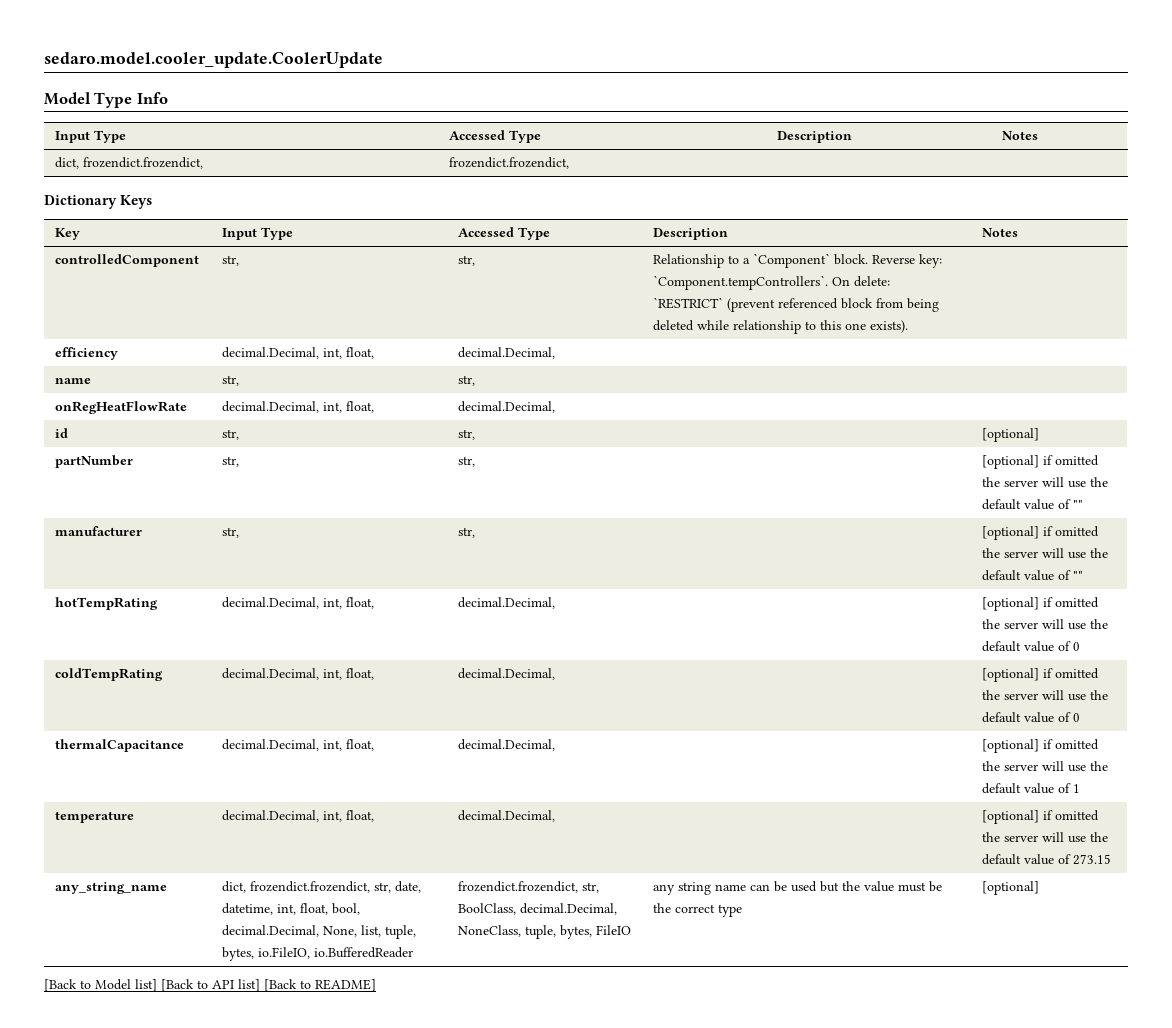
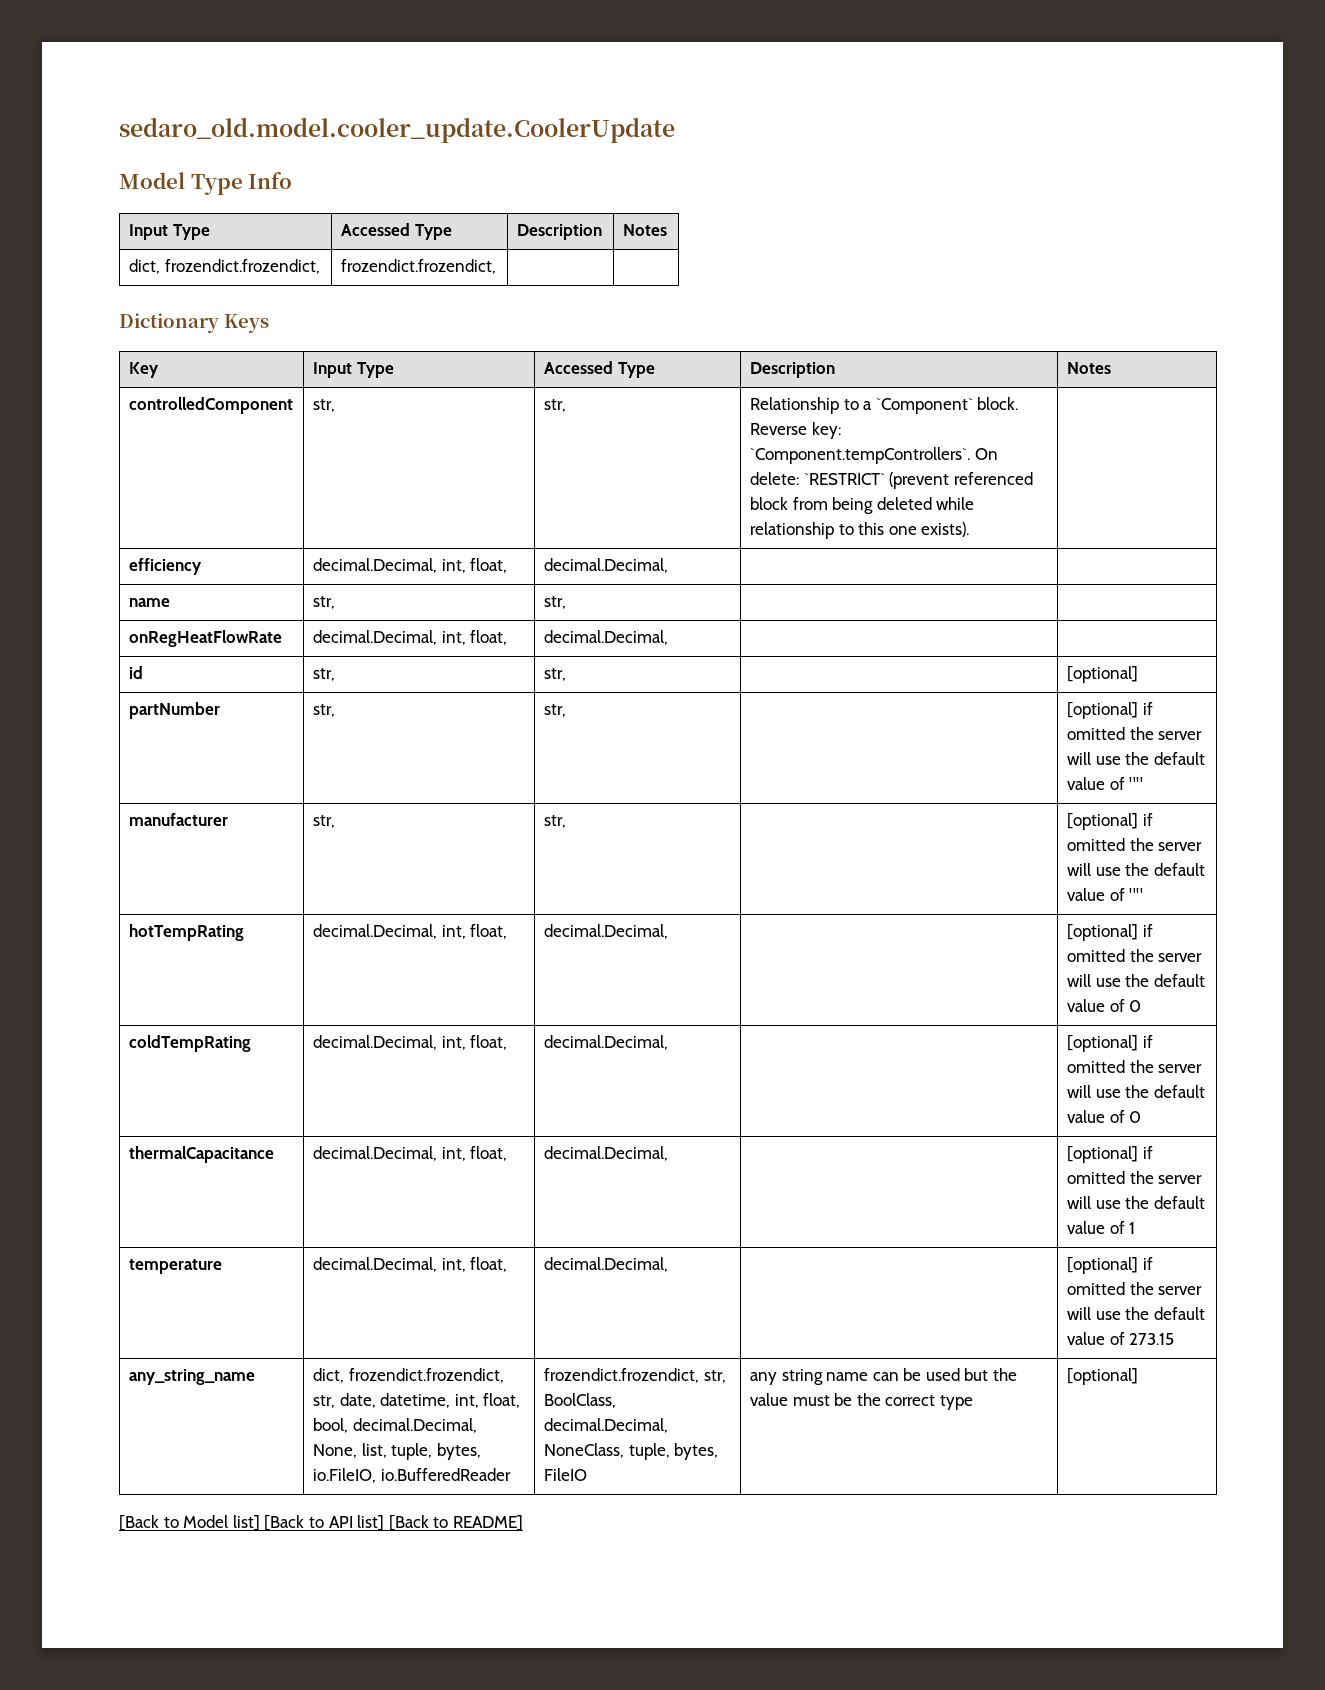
- sedaro.model.cooler_update.CoolerUpdate
+ sedaro_old.model.cooler_update.CoolerUpdate

